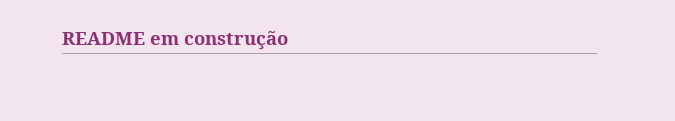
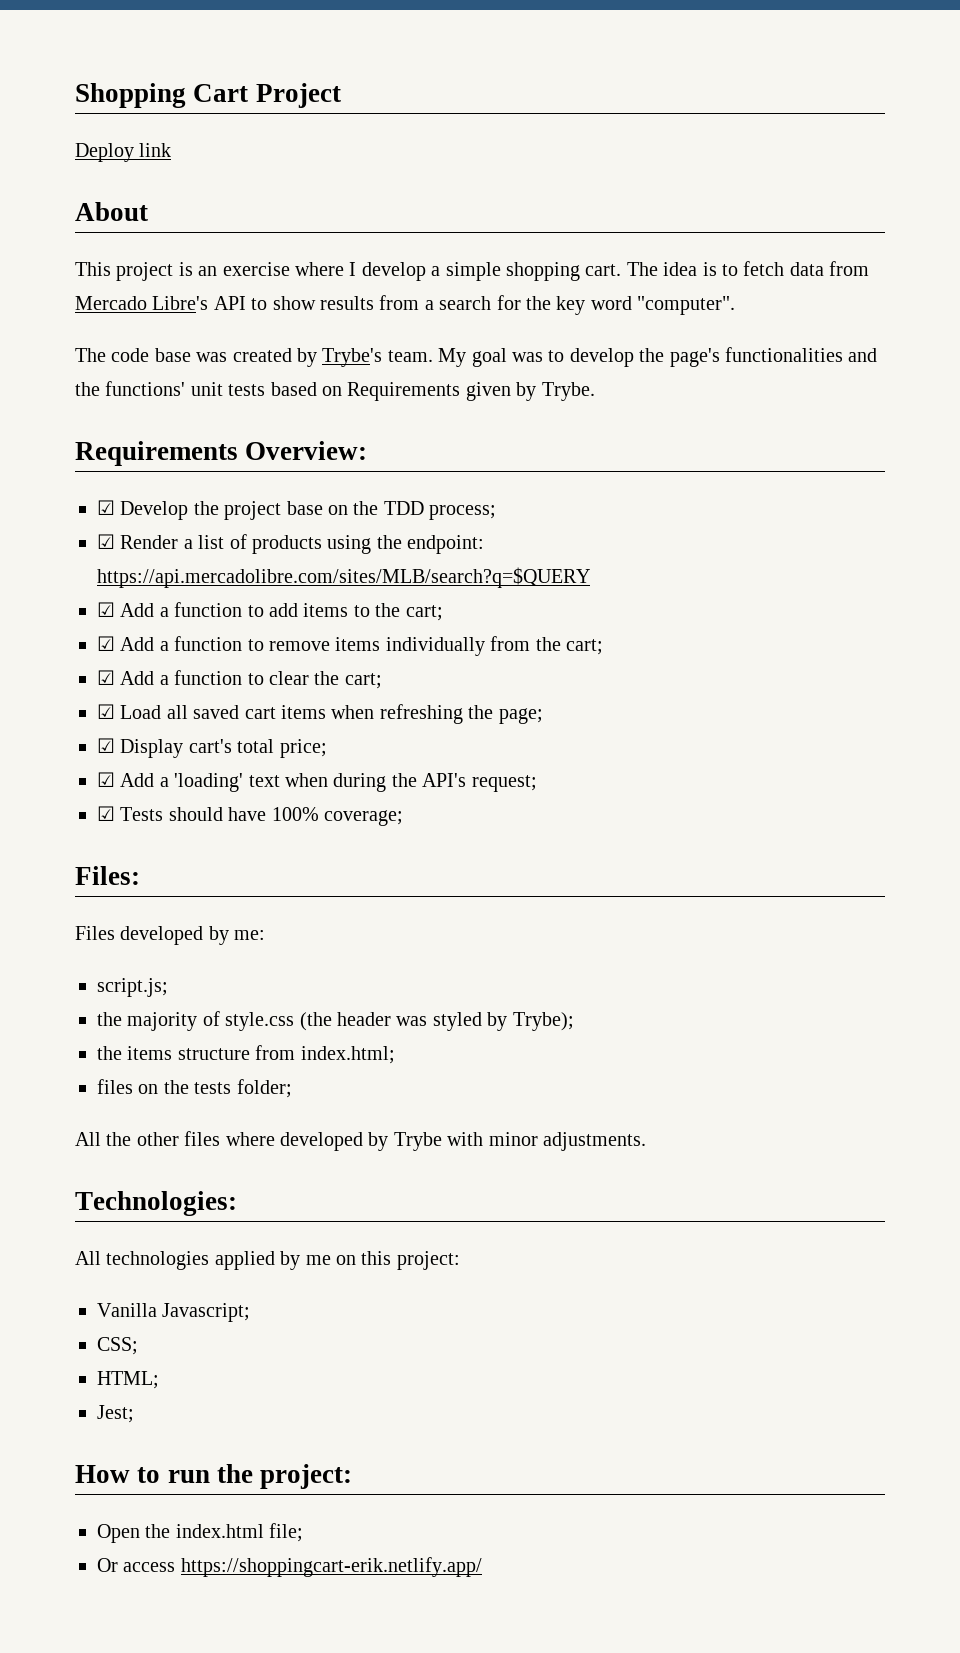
- README em construção
+ Shopping Cart Project
+ Deploy link
+ About
+ This project is an exercise where I develop a simple shopping cart. The idea is to fetch data from Mercado Libre's API to show results from a search for the key word "computer".
+ The code base was created by Trybe's team. My goal was to develop the page's functionalities and the functions' unit tests based on Requirements given by Trybe.
+ Requirements Overview:
+ ☑ Develop the project base on the TDD process;
+ ☑ Render a list of products using the endpoint: https://api.mercadolibre.com/sites/MLB/search?q=$QUERY
+ ☑ Add a function to add items to the cart;
+ ☑ Add a function to remove items individually from the cart;
+ ☑ Add a function to clear the cart;
+ ☑ Load all saved cart items when refreshing the page;
+ ☑ Display cart's total price;
+ ☑ Add a 'loading' text when during the API's request;
+ ☑ Tests should have 100% coverage;
+ Files:
+ Files developed by me:
+ script.js;
+ the majority of style.css (the header was styled by Trybe);
+ the items structure from index.html;
+ files on the tests folder;
+ All the other files where developed by Trybe with minor adjustments.
+ Technologies:
+ All technologies applied by me on this project:
+ Vanilla Javascript;
+ CSS;
+ HTML;
+ Jest;
+ How to run the project:
+ Open the index.html file;
+ Or access https://shoppingcart-erik.netlify.app/

